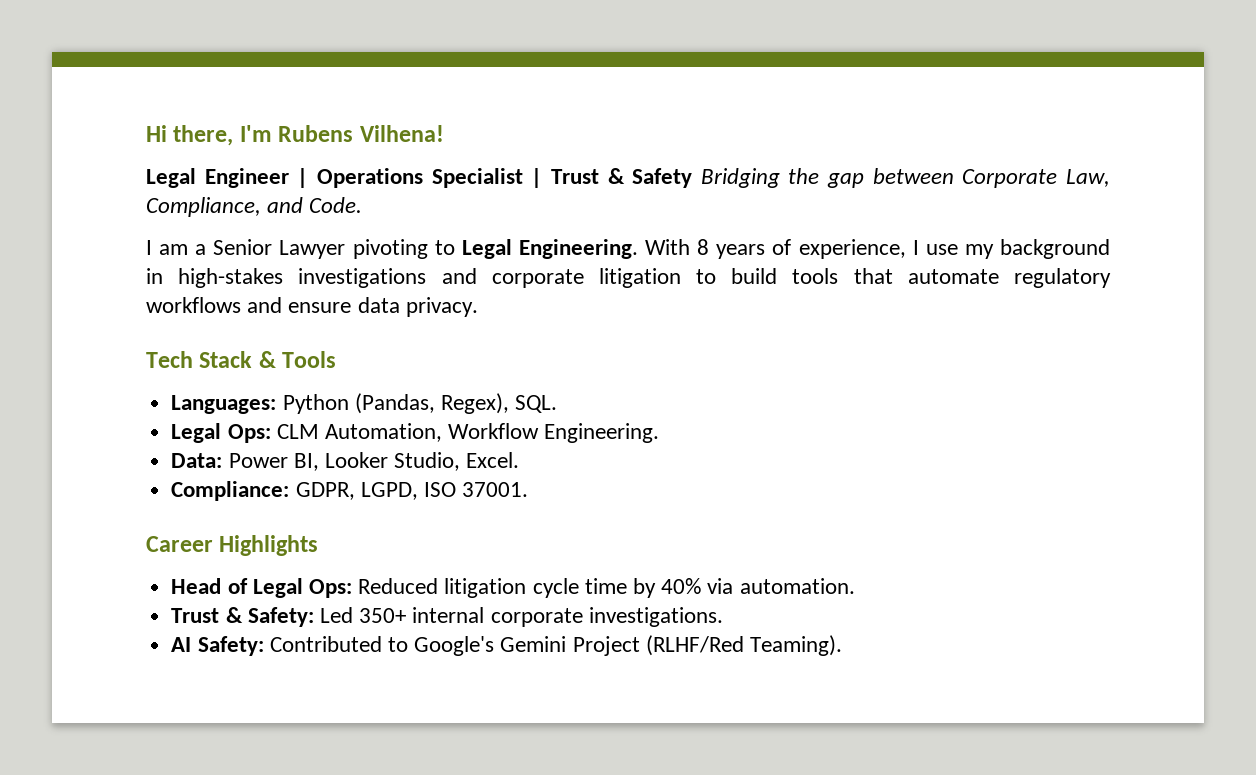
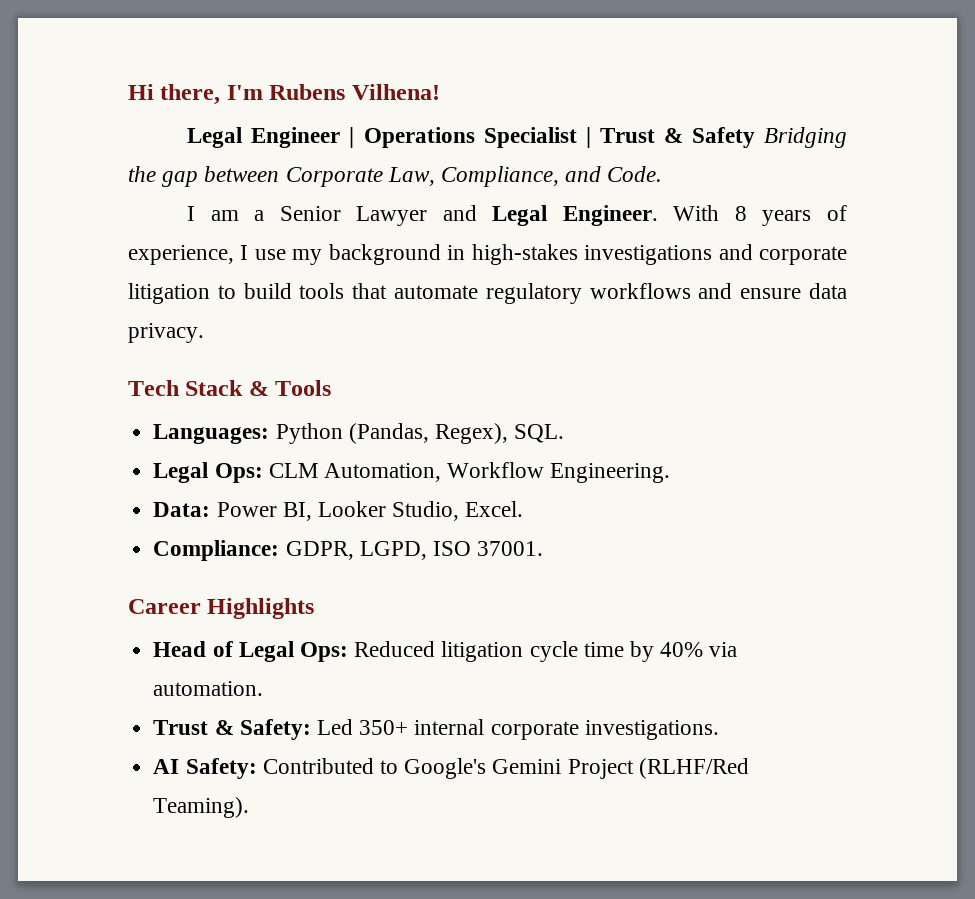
- I am a Senior Lawyer pivoting to Legal Engineering.
+ I am a Senior Lawyer and Legal Engineer.

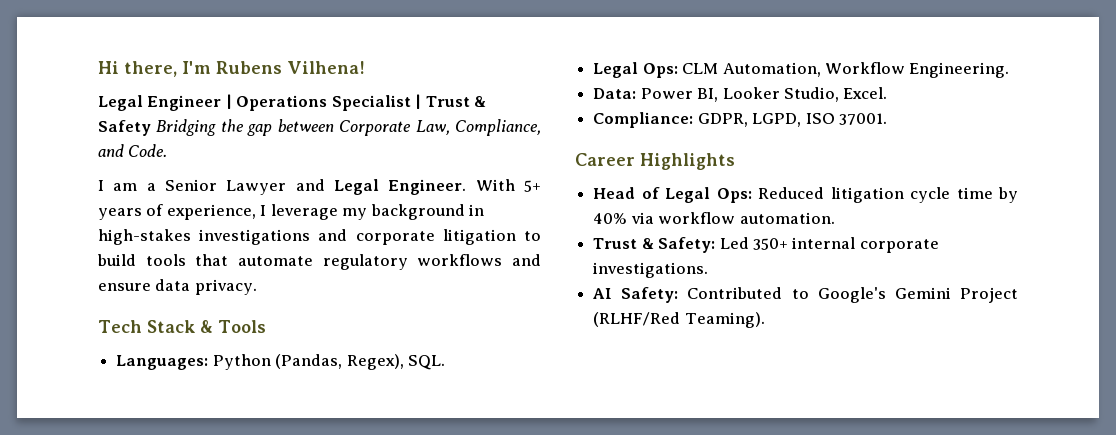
- With 8 years of experience, I use my background in high-stakes investigations and corporate litigation to build tools that automate regulatory workflows and ensure data privacy.
+ With 5+ years of experience, I leverage my background in high-stakes investigations and corporate litigation to build tools that automate regulatory workflows and ensure data privacy.
- Head of Legal Ops: Reduced litigation cycle time by 40% via automation.
+ Head of Legal Ops: Reduced litigation cycle time by 40% via workflow automation.

